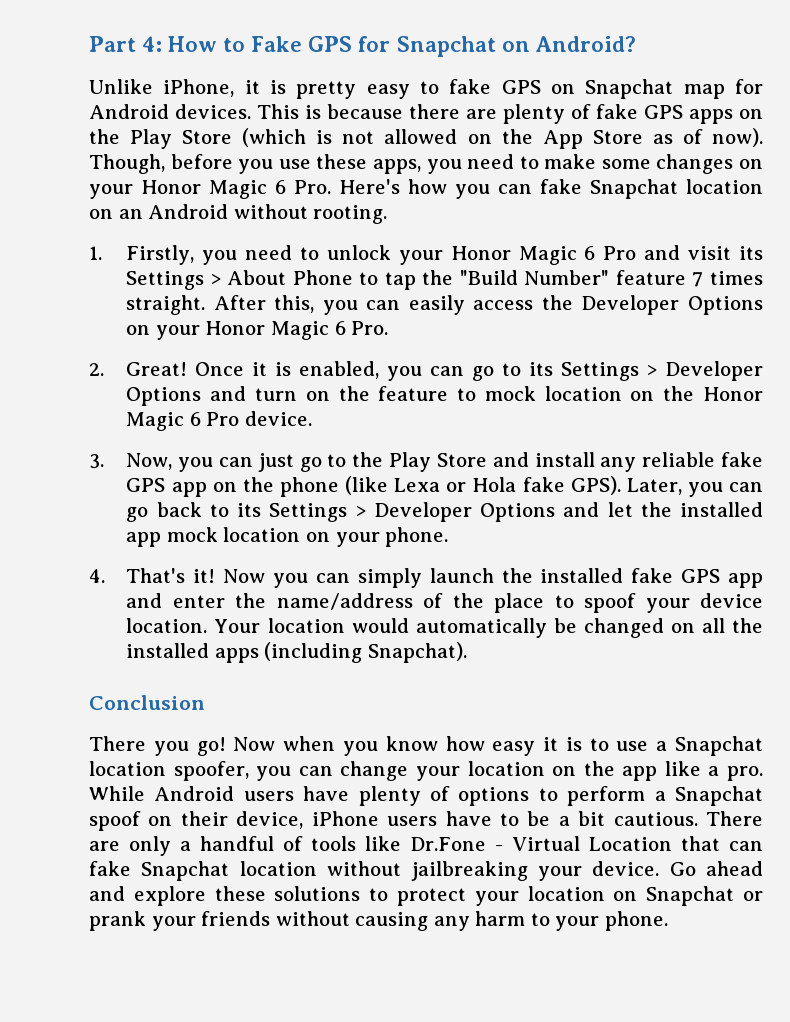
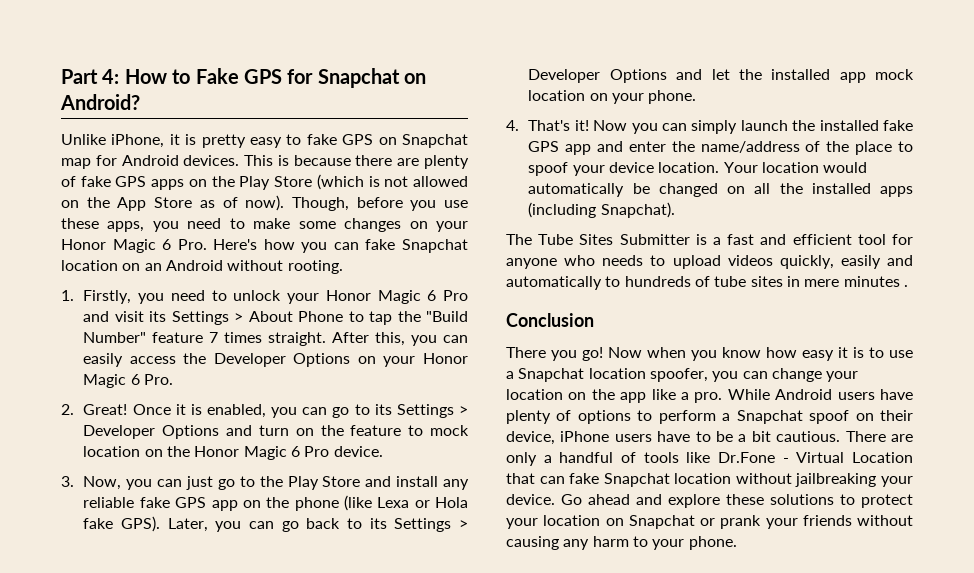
+ The Tube Sites Submitter is a fast and efficient tool for anyone who needs to upload videos quickly, easily and automatically to hundreds of tube sites in mere minutes .

